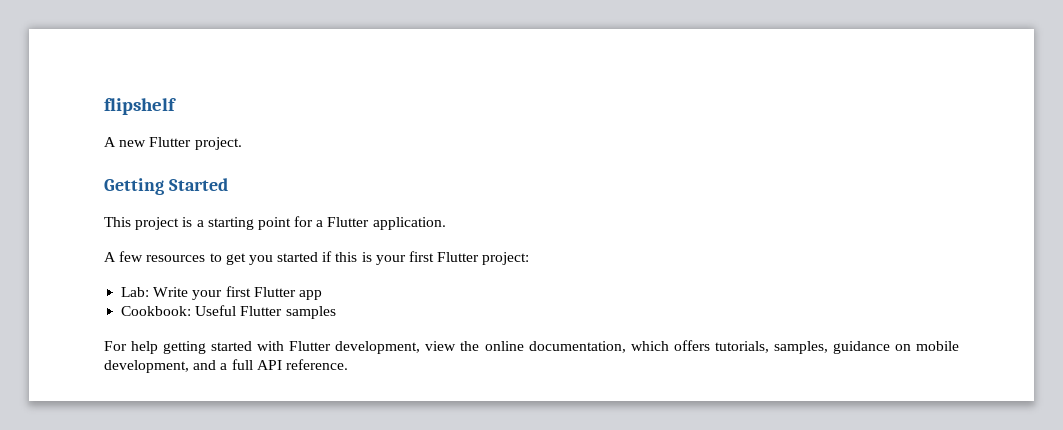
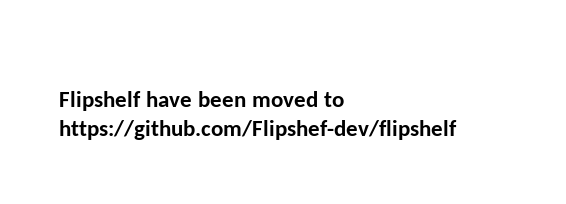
- flipshelf
- A new Flutter project.
- Getting Started
- This project is a starting point for a Flutter application.
- A few resources to get you started if this is your first Flutter project:
- Lab: Write your first Flutter app
- Cookbook: Useful Flutter samples
- For help getting started with Flutter development, view the online documentation, which offers tutorials, samples, guidance on mobile development, and a full API reference.
+ Flipshelf have been moved to https://github.com/Flipshef-dev/flipshelf

